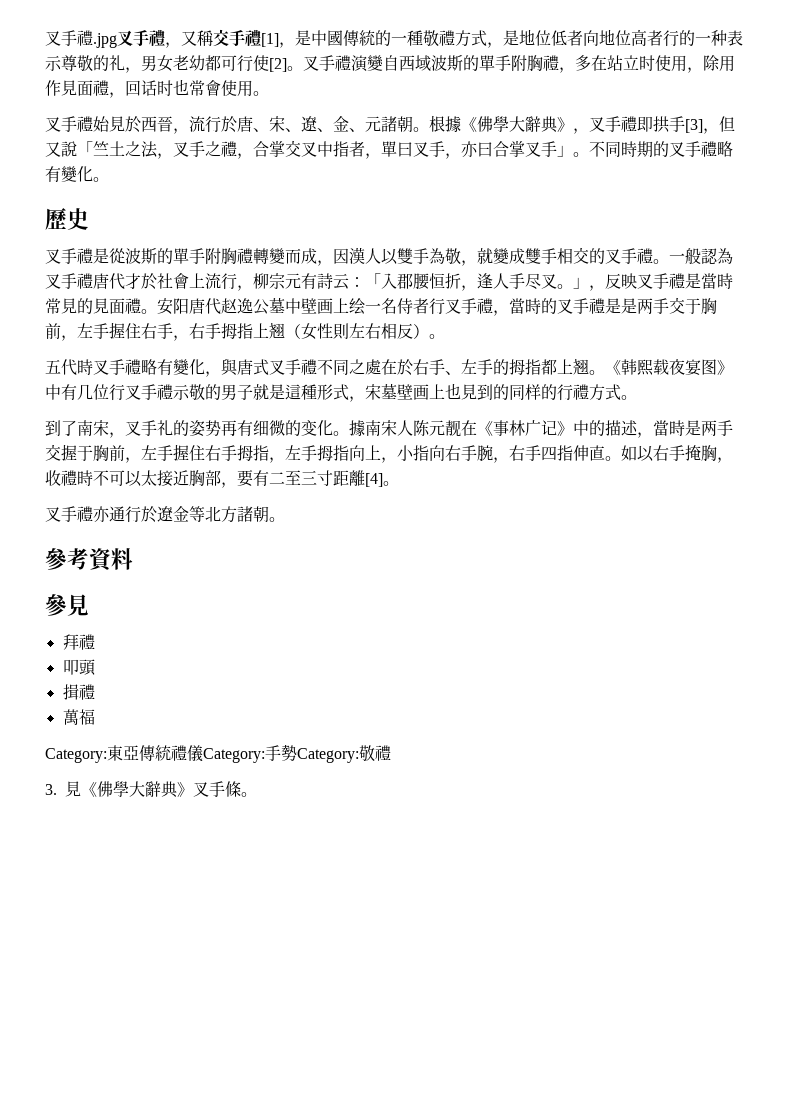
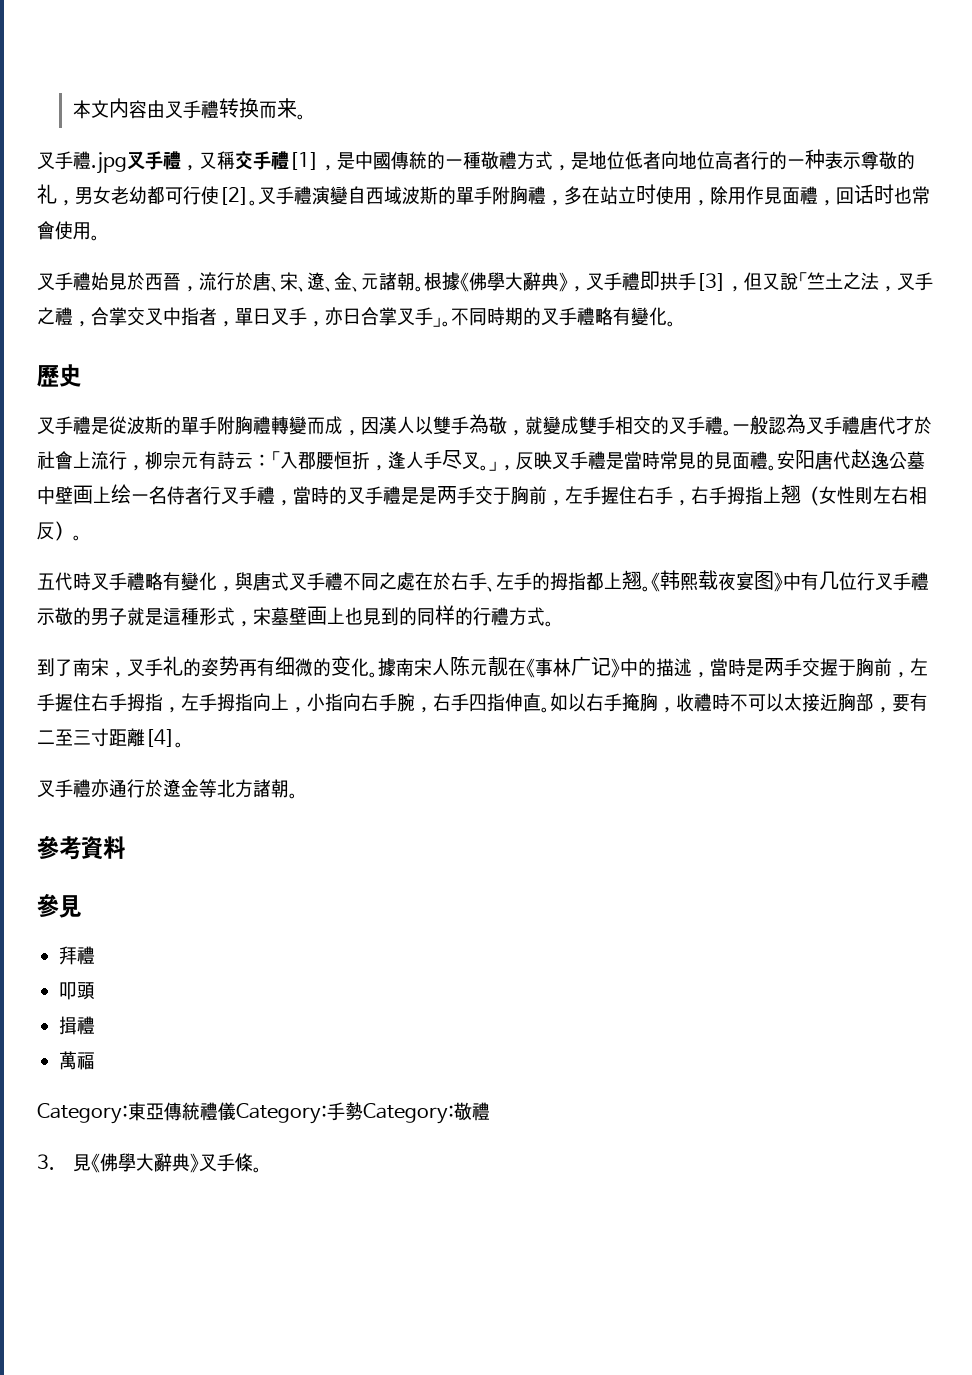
+ 本文内容由叉手禮转换而来。

